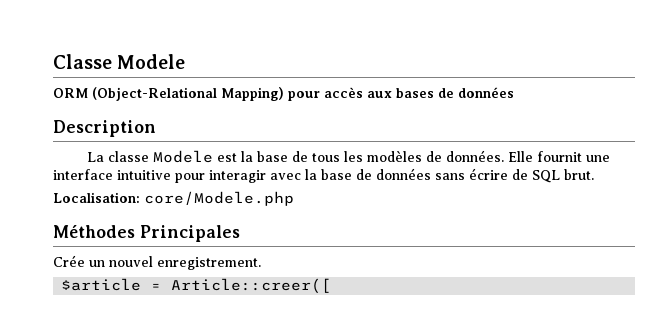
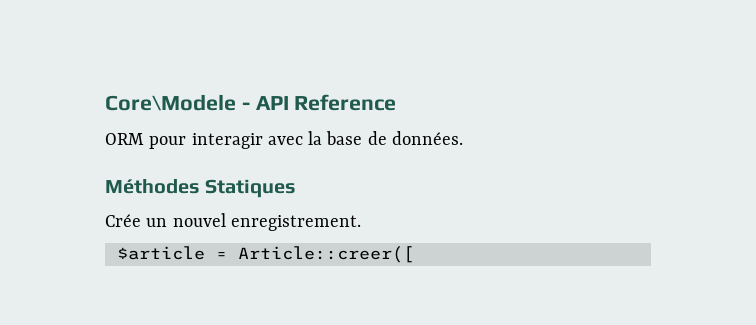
- Classe Modele
- ORM (Object-Relational Mapping) pour accès aux bases de données
- Description
- La classe Modele est la base de tous les modèles de données. Elle fournit une interface intuitive pour interagir avec la base de données sans écrire de SQL brut.
- Localisation: core/Modele.php
+ Core\Modele - API Reference
+ ORM pour interagir avec la base de données.
- Méthodes Principales
+ Méthodes Statiques

